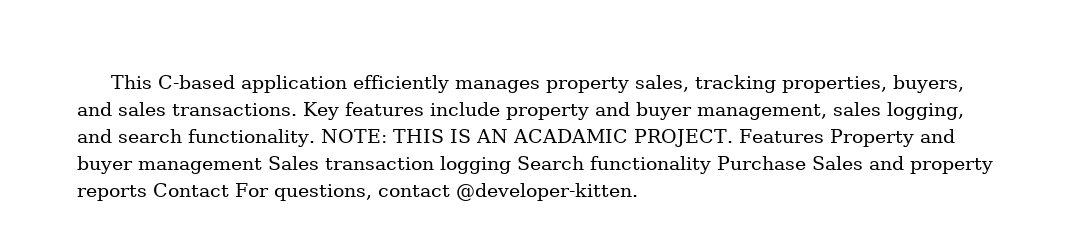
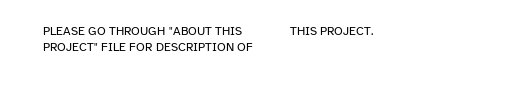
- This C-based application efficiently manages property sales, tracking properties, buyers, and sales transactions. Key features include property and buyer management, sales logging, and search functionality. NOTE: THIS IS AN ACADAMIC PROJECT. Features Property and buyer management Sales transaction logging Search functionality Purchase Sales and property reports Contact For questions, contact @developer-kitten.
+ PLEASE GO THROUGH "ABOUT THIS PROJECT" FILE FOR DESCRIPTION OF THIS PROJECT.

